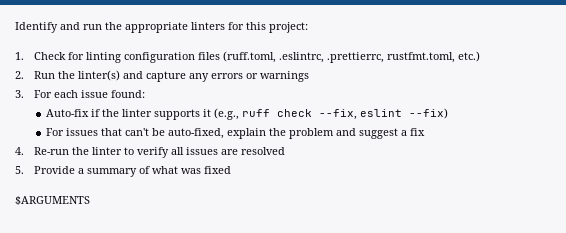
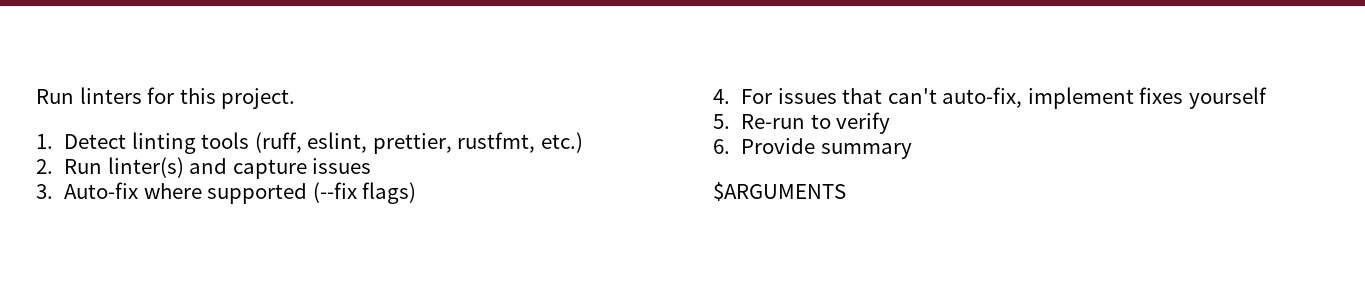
- Identify and run the appropriate linters for this project:
+ Run linters for this project.
- 1. Check for linting configuration files (ruff.toml, .eslintrc, .prettierrc, rustfmt.toml, etc.)
+ 1. Detect linting tools (ruff, eslint, prettier, rustfmt, etc.)
- 2. Run the linter(s) and capture any errors or warnings
- 3. For each issue found:
- Auto-fix if the linter supports it (e.g., ruff check --fix, eslint --fix)
- For issues that can't be auto-fixed, explain the problem and suggest a fix
- 4. Re-run the linter to verify all issues are resolved
- 5. Provide a summary of what was fixed
+ 2. Run linter(s) and capture issues
+ 3. Auto-fix where supported (--fix flags)
+ 4. For issues that can't auto-fix, implement fixes yourself
+ 5. Re-run to verify
+ 6. Provide summary

